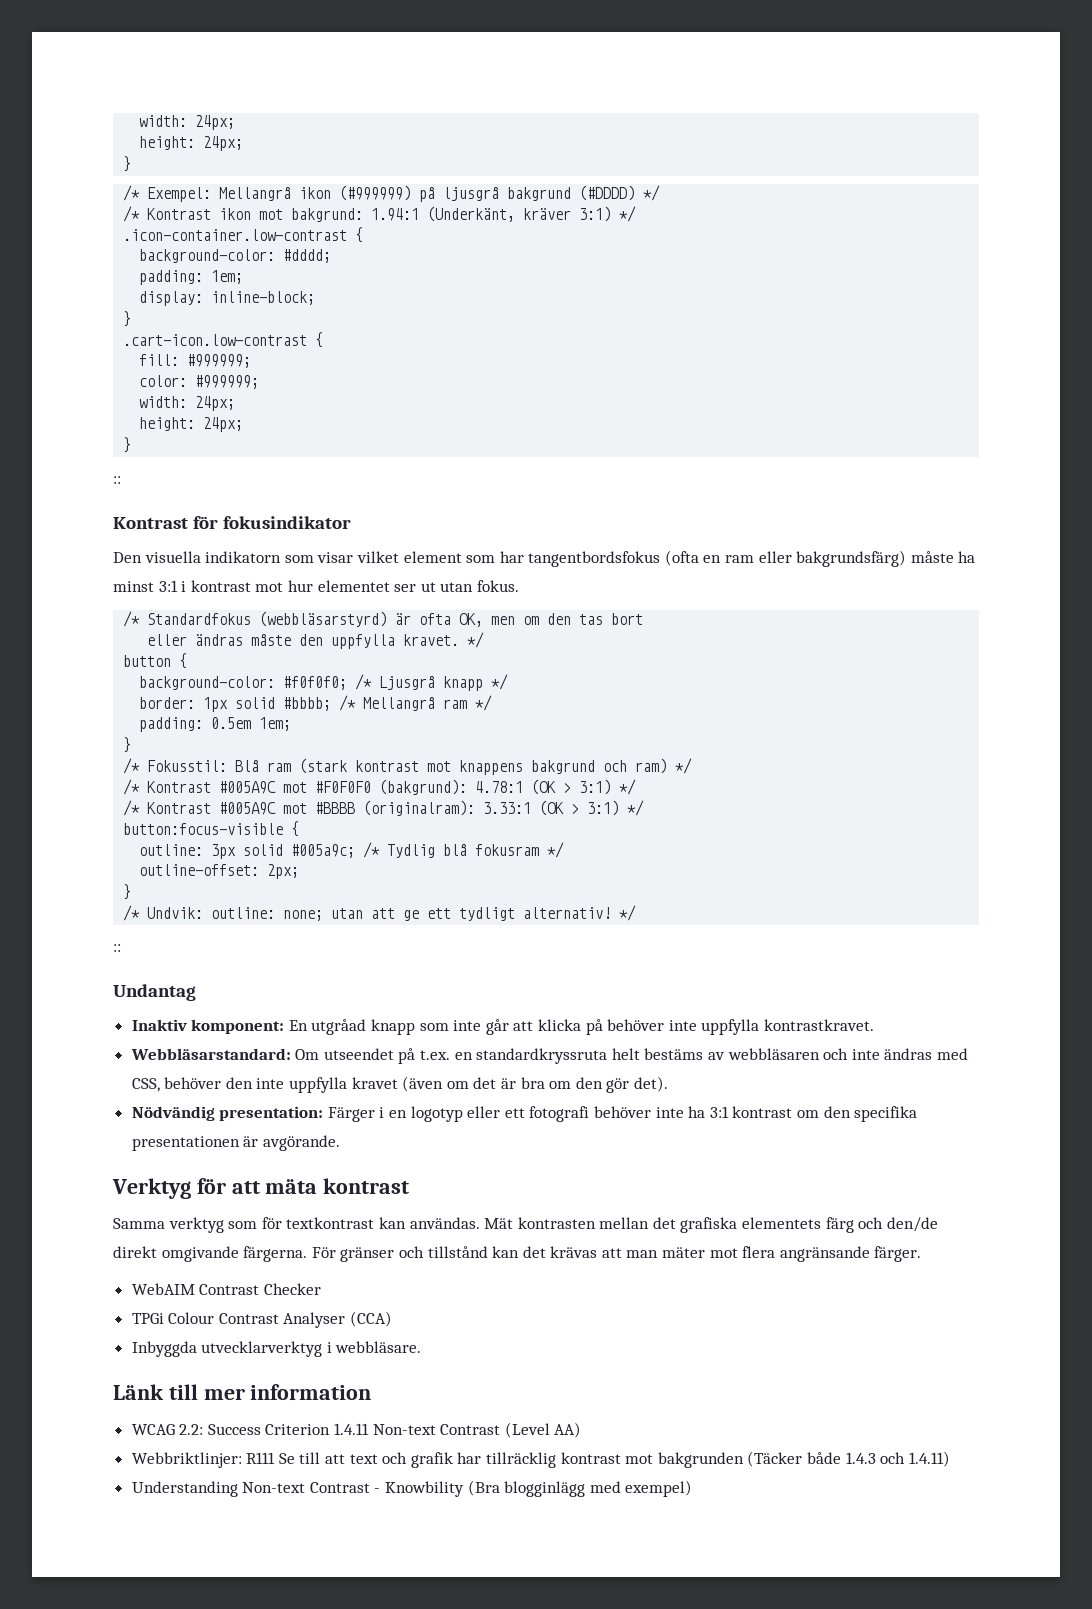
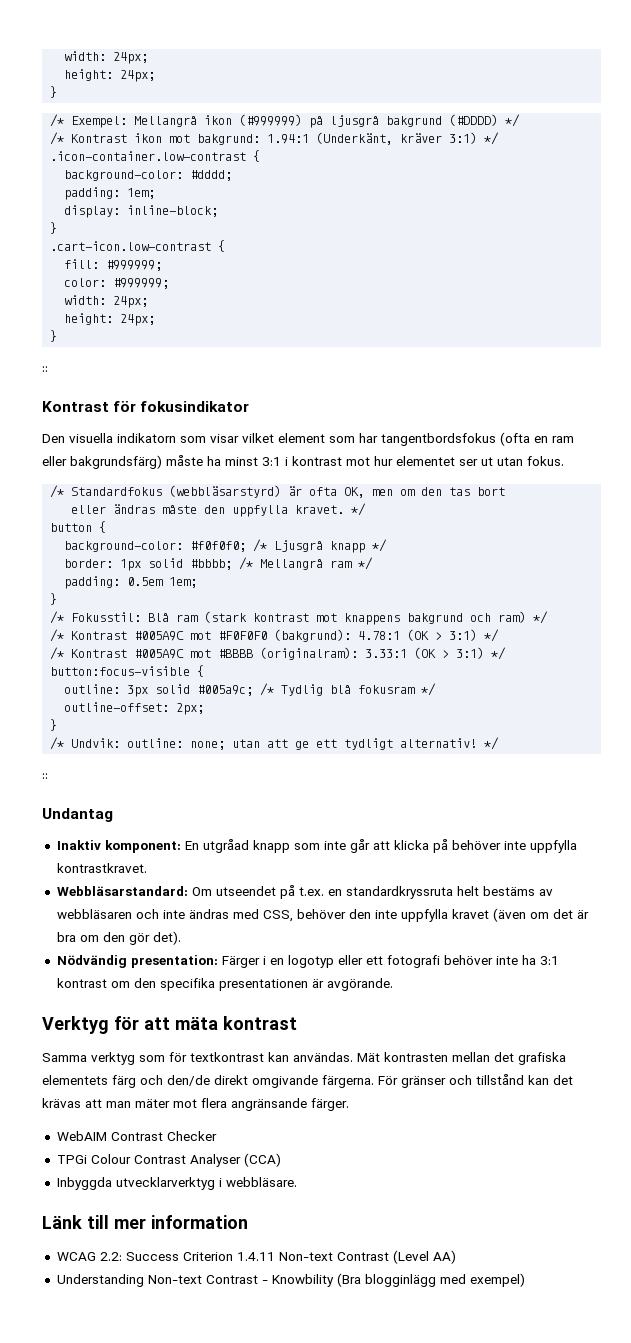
- Webbriktlinjer: R111 Se till att text och grafik har tillräcklig kontrast mot bakgrunden (Täcker både 1.4.3 och 1.4.11)

